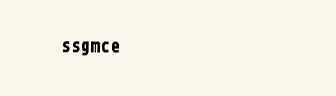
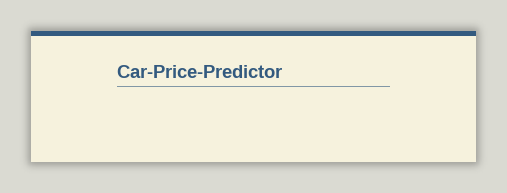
- ssgmce
+ Car-Price-Predictor

